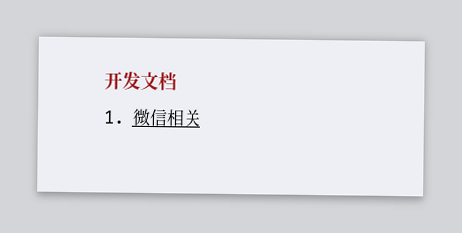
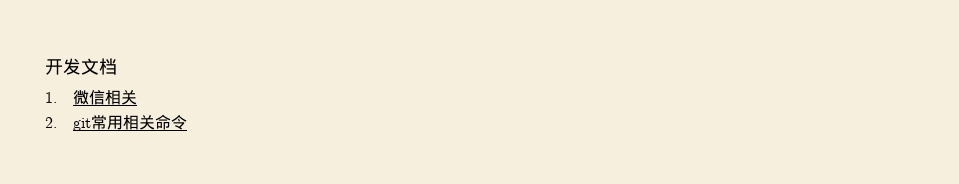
+ 2. git常用相关命令

